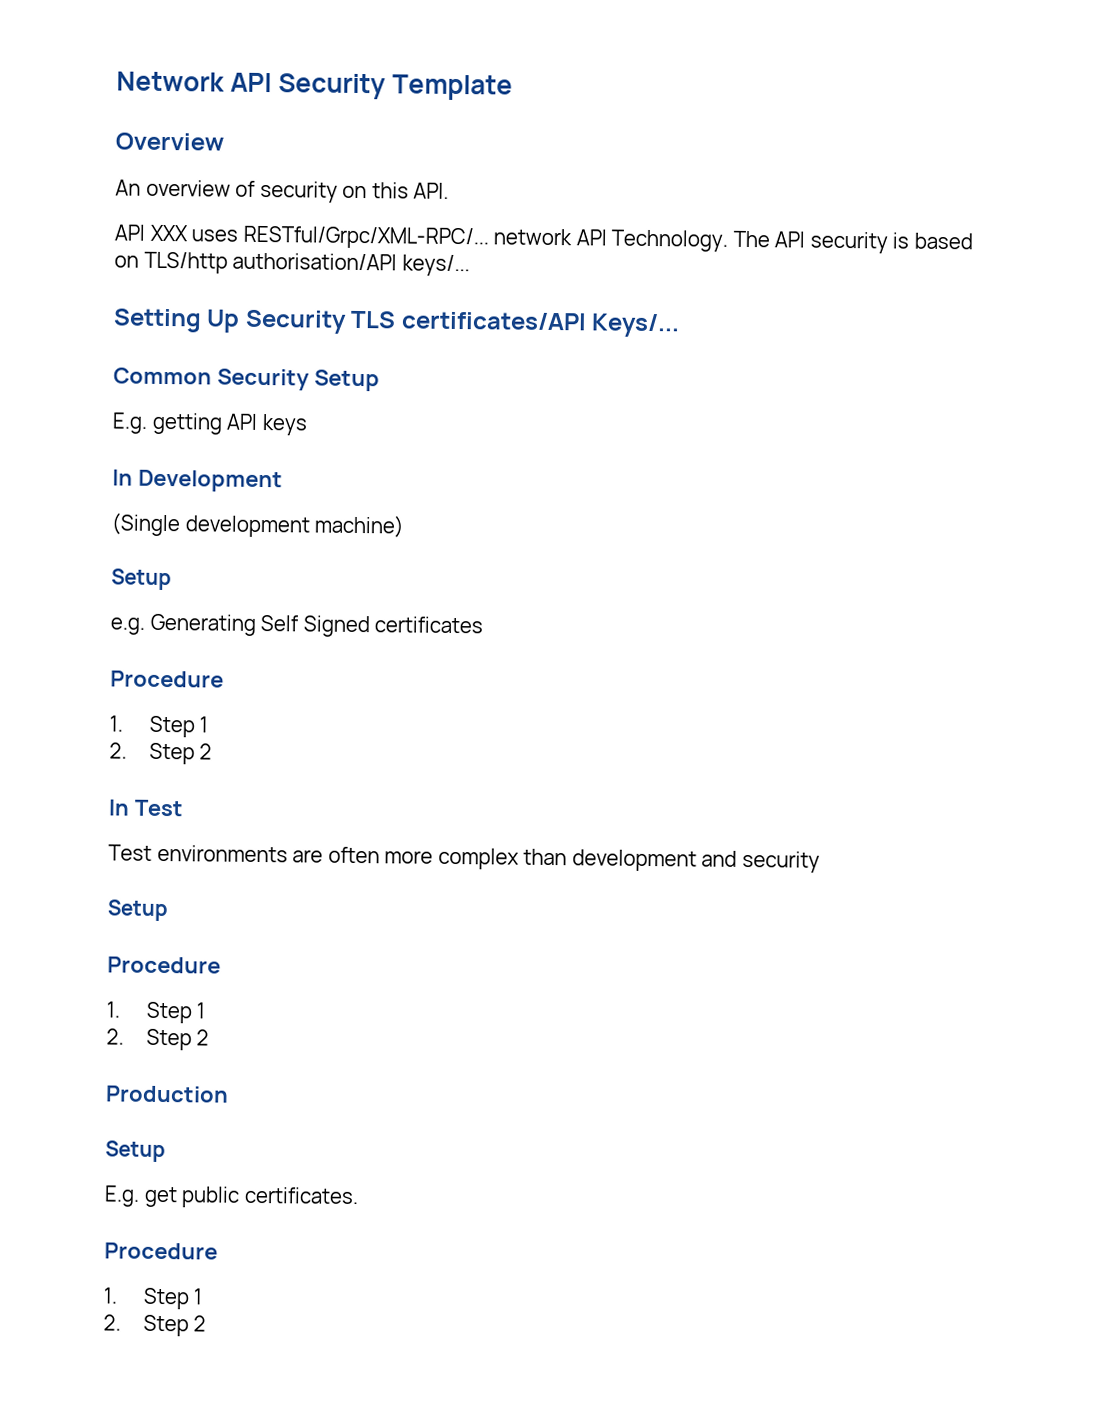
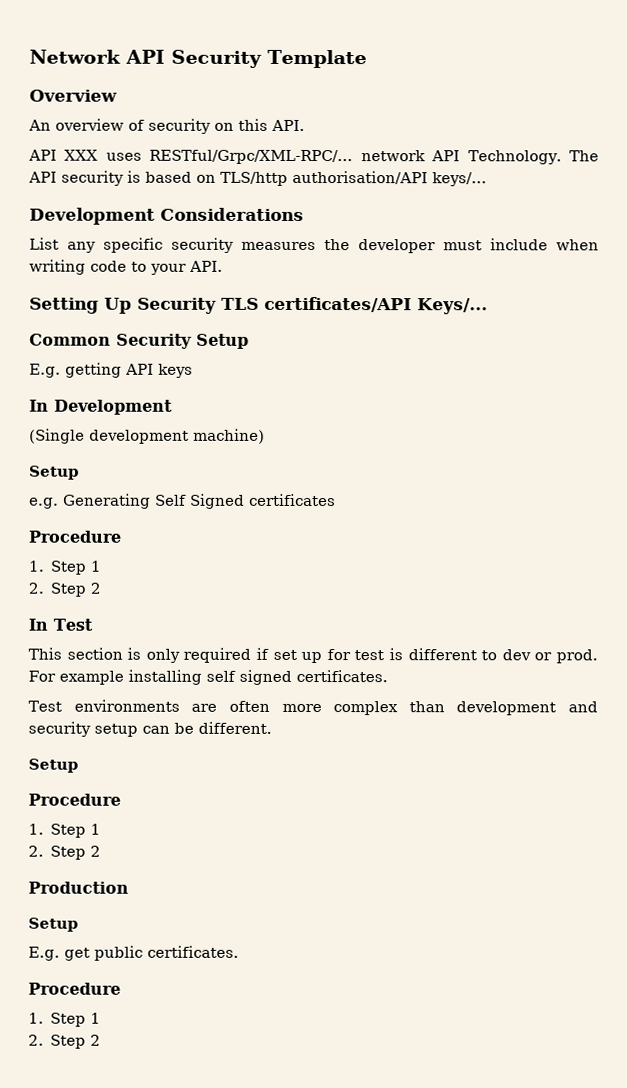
+ Development Considerations
+ List any specific security measures the developer must include when writing code to your API.
+ This section is only required if set up for test is different to dev or prod. For example installing self signed certificates.
- Test environments are often more complex than development and security
+ Test environments are often more complex than development and security setup can be different.

